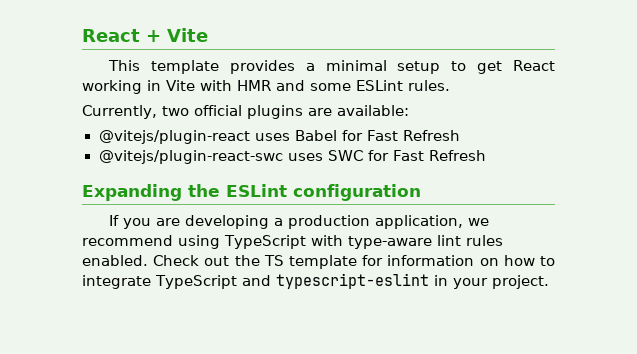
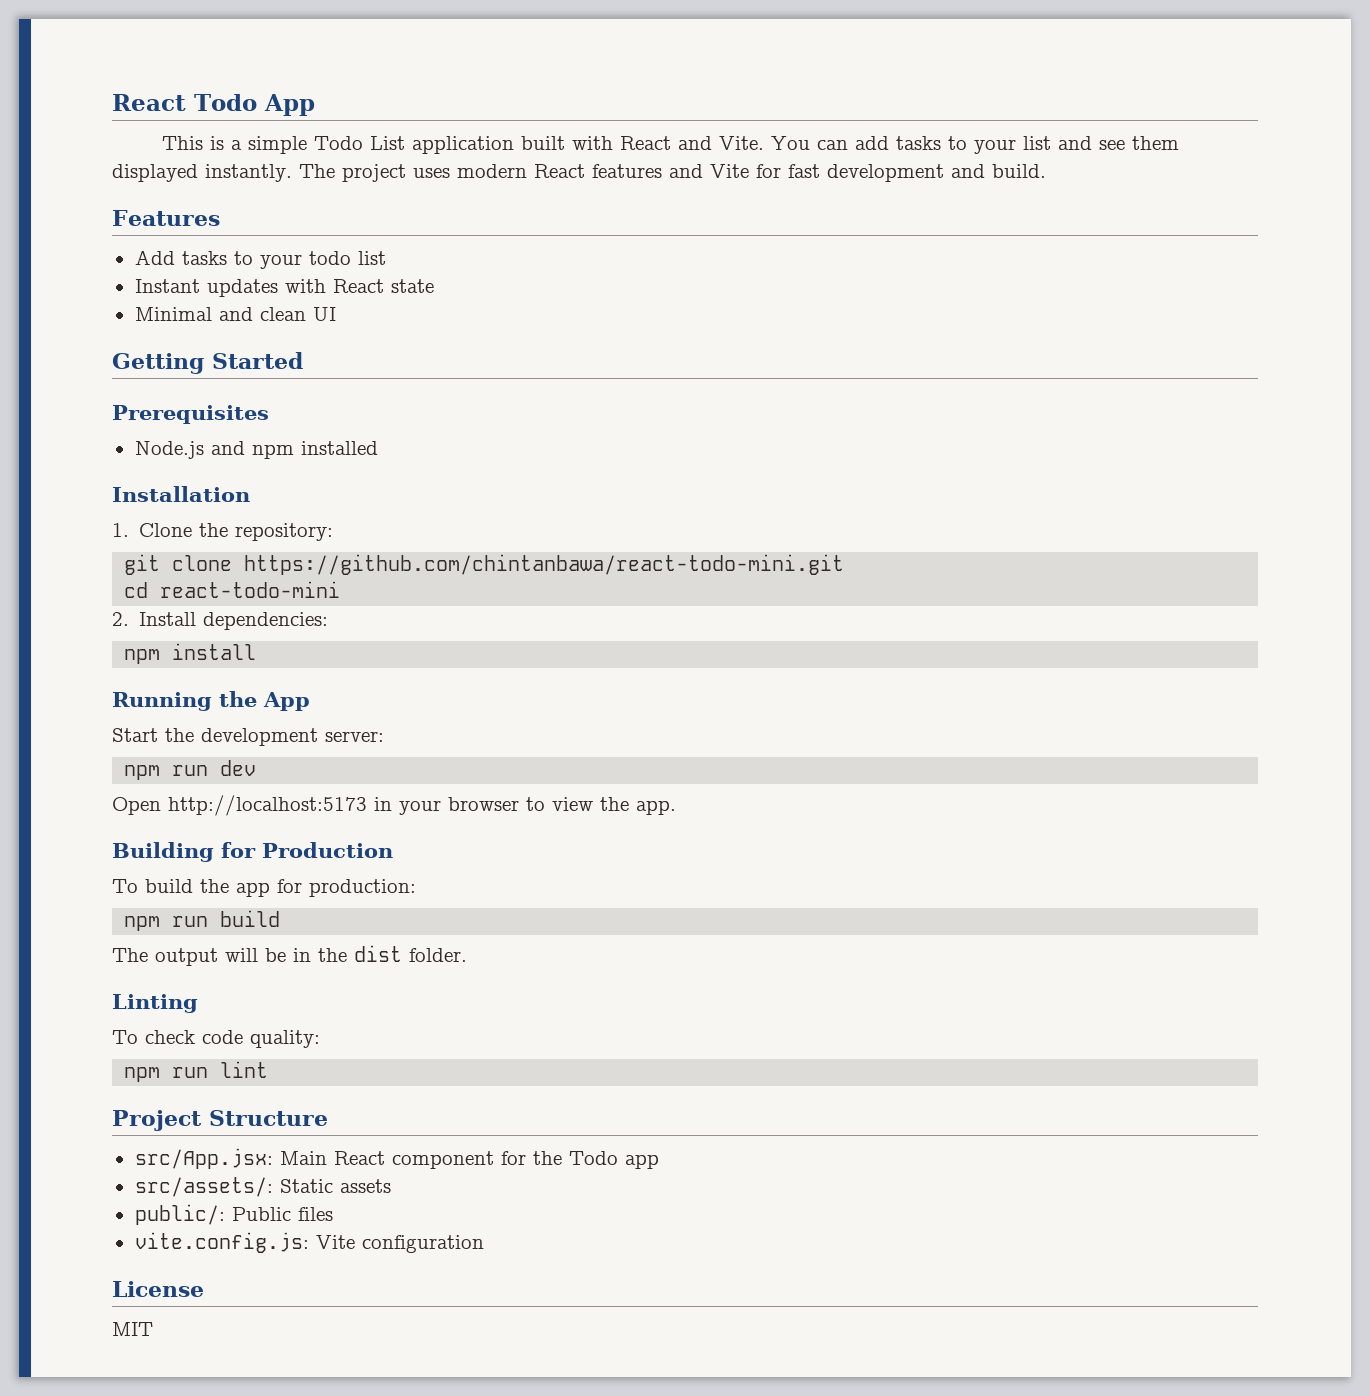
- React + Vite
+ React Todo App
- This template provides a minimal setup to get React working in Vite with HMR and some ESLint rules.
- Currently, two official plugins are available:
- @vitejs/plugin-react uses Babel for Fast Refresh
- @vitejs/plugin-react-swc uses SWC for Fast Refresh
- Expanding the ESLint configuration
- If you are developing a production application, we recommend using TypeScript with type-aware lint rules enabled. Check out the TS template for information on how to integrate TypeScript and typescript-eslint in your project.
+ This is a simple Todo List application built with React and Vite. You can add tasks to your list and see them displayed instantly. The project uses modern React features and Vite for fast development and build.
+ Features
+ Add tasks to your todo list
+ Instant updates with React state
+ Minimal and clean UI
+ Getting Started
+ Prerequisites
+ Node.js and npm installed
+ Installation
+ 1. Clone the repository:
+ git clone https://github.com/chintanbawa/react-todo-mini.git
+ cd react-todo-mini
+ 2. Install dependencies:
+ npm install
+ Running the App
+ Start the development server:
+ npm run dev
+ Open http://localhost:5173 in your browser to view the app.
+ Building for Production
+ To build the app for production:
+ npm run build
+ The output will be in the dist folder.
+ Linting
+ To check code quality:
+ npm run lint
+ Project Structure
+ src/App.jsx: Main React component for the Todo app
+ src/assets/: Static assets
+ public/: Public files
+ vite.config.js: Vite configuration
+ License
+ MIT

